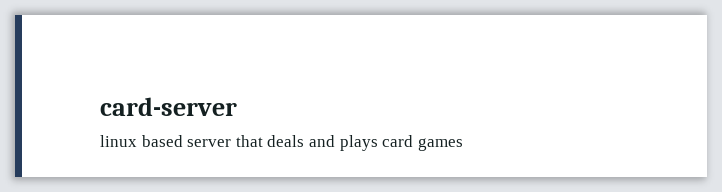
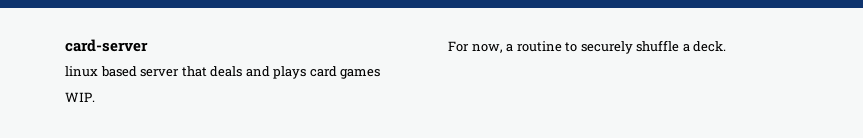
+ WIP.
+ For now, a routine to securely shuffle a deck.

